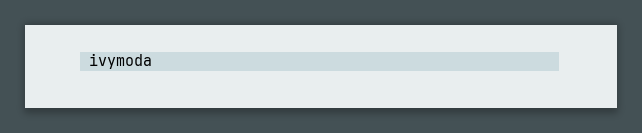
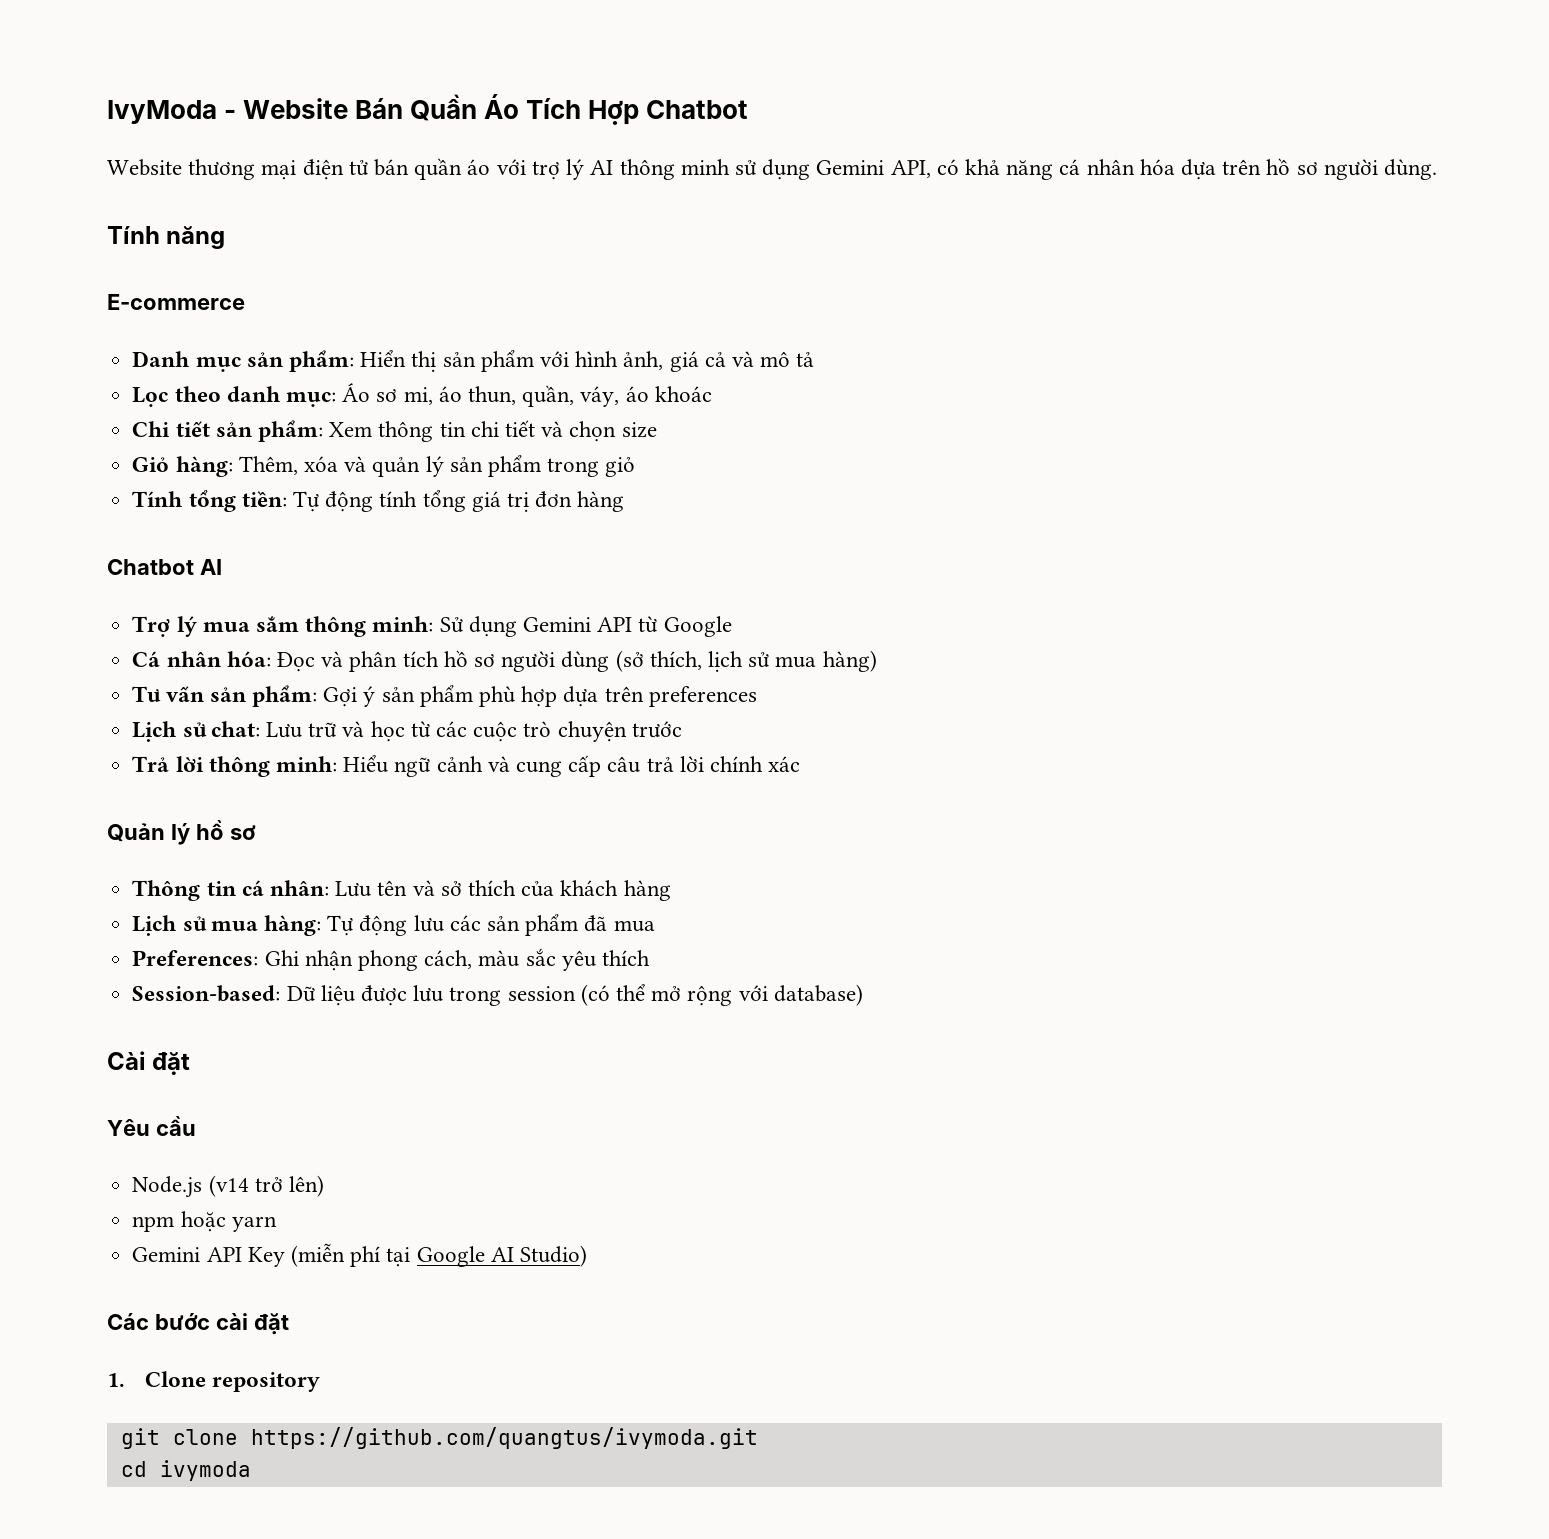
- ivymoda
+ IvyModa - Website Bán Quần Áo Tích Hợp Chatbot
+ Website thương mại điện tử bán quần áo với trợ lý AI thông minh sử dụng Gemini API, có khả năng cá nhân hóa dựa trên hồ sơ người dùng.
+ Tính năng
+ E-commerce
+ Danh mục sản phẩm: Hiển thị sản phẩm với hình ảnh, giá cả và mô tả
+ Lọc theo danh mục: Áo sơ mi, áo thun, quần, váy, áo khoác
+ Chi tiết sản phẩm: Xem thông tin chi tiết và chọn size
+ Giỏ hàng: Thêm, xóa và quản lý sản phẩm trong giỏ
+ Tính tổng tiền: Tự động tính tổng giá trị đơn hàng
+ Chatbot AI
+ Trợ lý mua sắm thông minh: Sử dụng Gemini API từ Google
+ Cá nhân hóa: Đọc và phân tích hồ sơ người dùng (sở thích, lịch sử mua hàng)
+ Tư vấn sản phẩm: Gợi ý sản phẩm phù hợp dựa trên preferences
+ Lịch sử chat: Lưu trữ và học từ các cuộc trò chuyện trước
+ Trả lời thông minh: Hiểu ngữ cảnh và cung cấp câu trả lời chính xác
+ Quản lý hồ sơ
+ Thông tin cá nhân: Lưu tên và sở thích của khách hàng
+ Lịch sử mua hàng: Tự động lưu các sản phẩm đã mua
+ Preferences: Ghi nhận phong cách, màu sắc yêu thích
+ Session-based: Dữ liệu được lưu trong session (có thể mở rộng với database)
+ Cài đặt
+ Yêu cầu
+ Node.js (v14 trở lên)
+ npm hoặc yarn
+ Gemini API Key (miễn phí tại Google AI Studio)
+ Các bước cài đặt
+ 1. Clone repository
+ git clone https://github.com/quangtus/ivymoda.git
+ cd ivymoda

